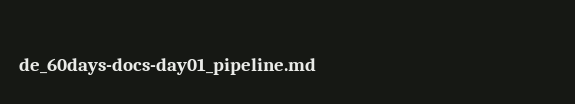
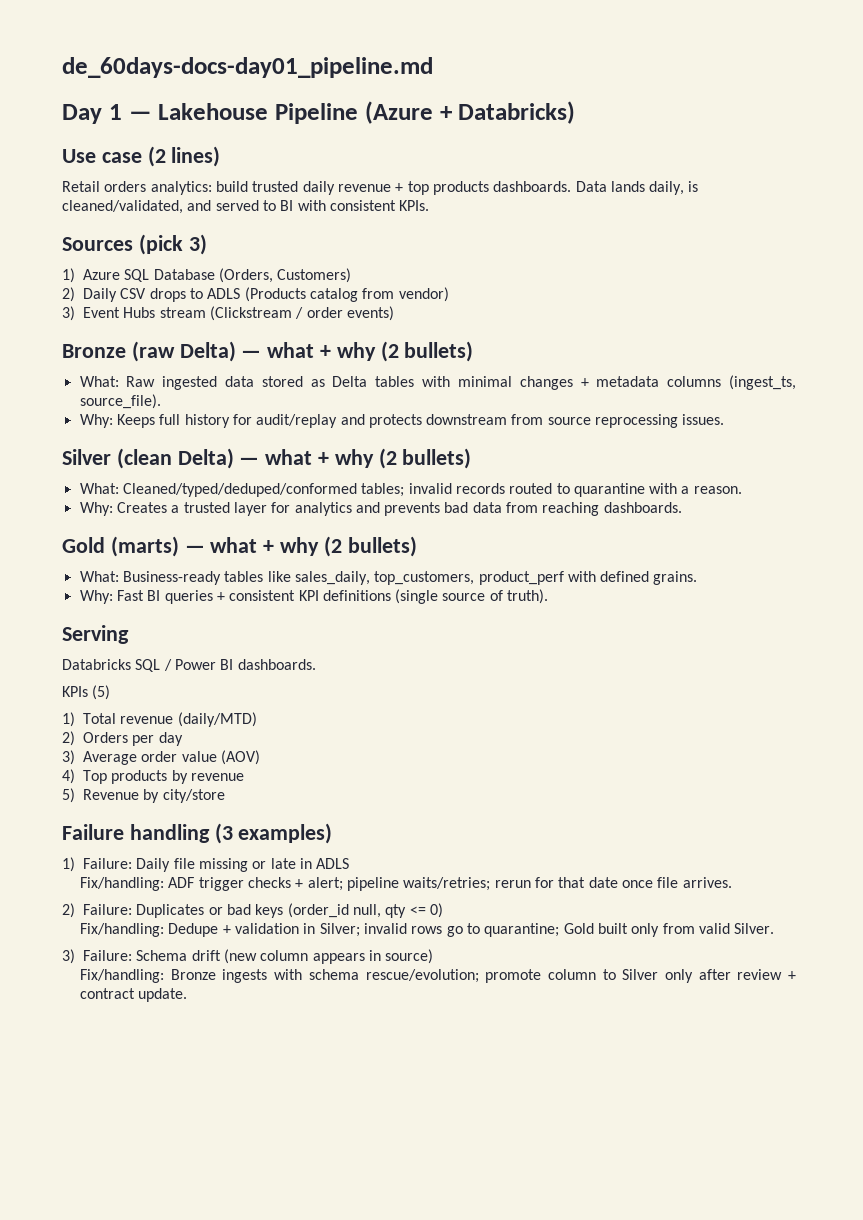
+ Day 1 — Lakehouse Pipeline (Azure + Databricks)
+ Use case (2 lines)
+ Retail orders analytics: build trusted daily revenue + top products dashboards. Data lands daily, is cleaned/validated, and served to BI with consistent KPIs.
+ Sources (pick 3)
+ 1) Azure SQL Database (Orders, Customers)
+ 2) Daily CSV drops to ADLS (Products catalog from vendor)
+ 3) Event Hubs stream (Clickstream / order events)
+ Bronze (raw Delta) — what + why (2 bullets)
+ What: Raw ingested data stored as Delta tables with minimal changes + metadata columns (ingest_ts, source_file).
+ Why: Keeps full history for audit/replay and protects downstream from source reprocessing issues.
+ Silver (clean Delta) — what + why (2 bullets)
+ What: Cleaned/typed/deduped/conformed tables; invalid records routed to quarantine with a reason.
+ Why: Creates a trusted layer for analytics and prevents bad data from reaching dashboards.
+ Gold (marts) — what + why (2 bullets)
+ What: Business-ready tables like sales_daily, top_customers, product_perf with defined grains.
+ Why: Fast BI queries + consistent KPI definitions (single source of truth).
+ Serving
+ Databricks SQL / Power BI dashboards.
+ KPIs (5)
+ 1) Total revenue (daily/MTD)
+ 2) Orders per day
+ 3) Average order value (AOV)
+ 4) Top products by revenue
+ 5) Revenue by city/store
+ Failure handling (3 examples)
+ 1) Failure: Daily file missing or late in ADLS
+ Fix/handling: ADF trigger checks + alert; pipeline waits/retries; rerun for that date once file arrives.
+ 2) Failure: Duplicates or bad keys (order_id null, qty <= 0)
+ Fix/handling: Dedupe + validation in Silver; invalid rows go to quarantine; Gold built only from valid Silver.
+ 3) Failure: Schema drift (new column appears in source)
+ Fix/handling: Bronze ingests with schema rescue/evolution; promote column to Silver only after review + contract update.

